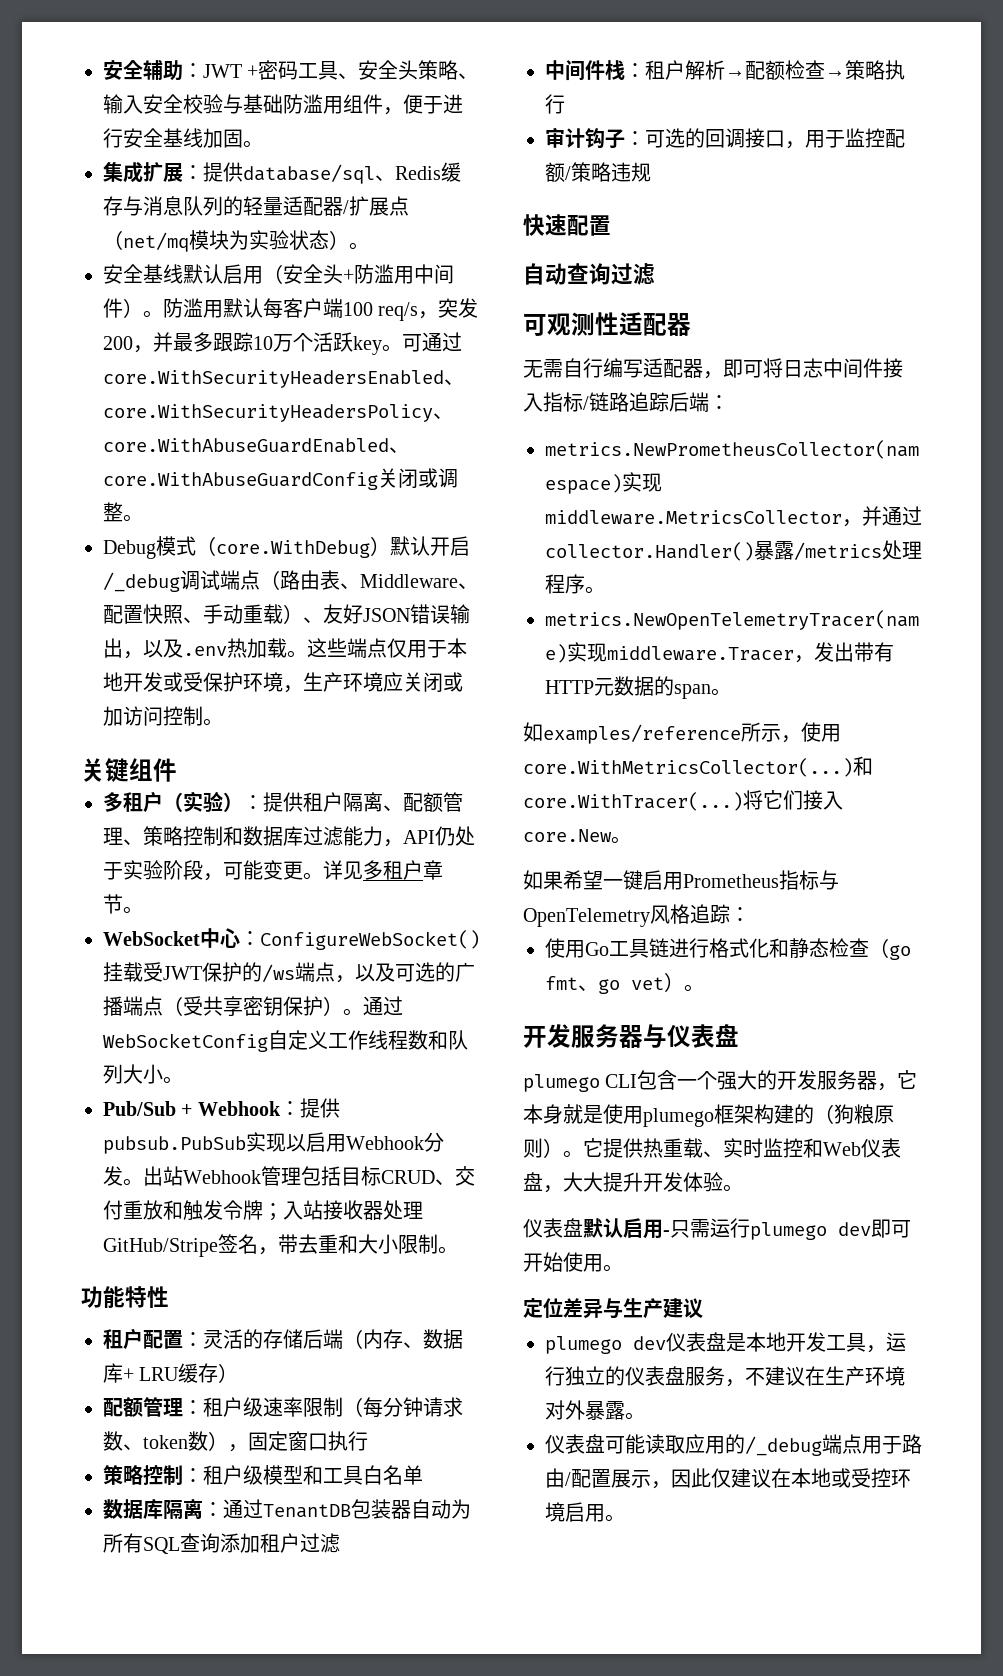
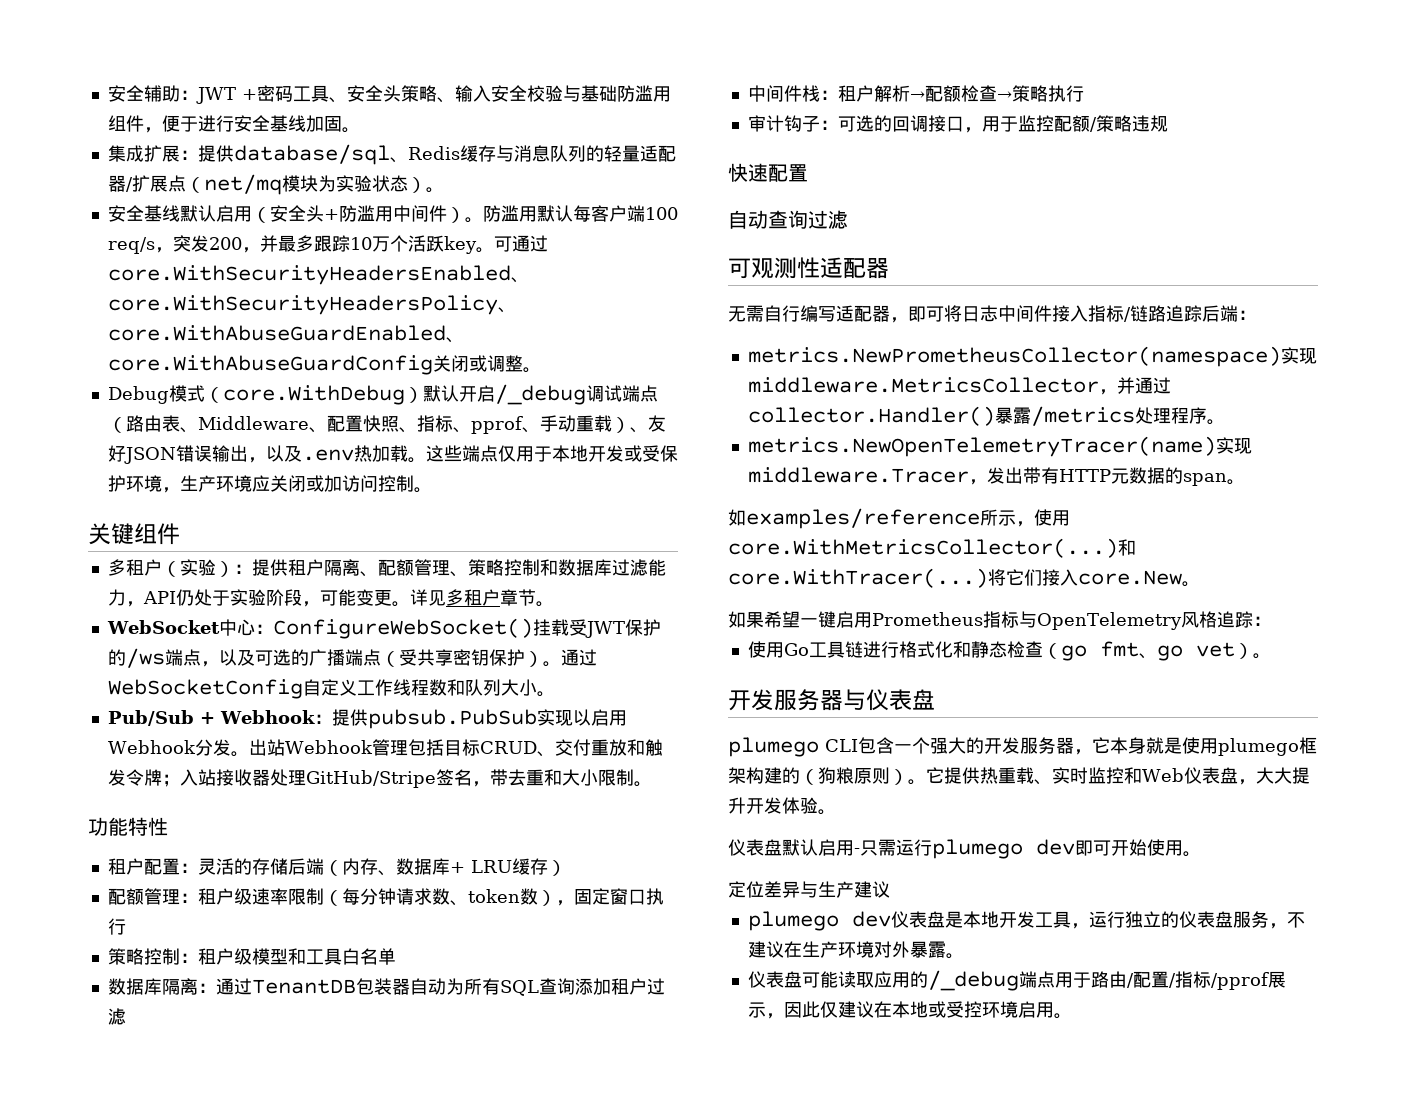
- Debug模式（core.WithDebug）默认开启/_debug调试端点（路由表、Middleware、配置快照、手动重载）、友好JSON错误输出，以及.env热加载。
+ Debug模式（core.WithDebug）默认开启/_debug调试端点（路由表、Middleware、配置快照、指标、pprof、手动重载）、友好JSON错误输出，以及.env热加载。
- 仪表盘可能读取应用的/_debug端点用于路由/配置展示，因此仅建议在本地或受控环境启用。
+ 仪表盘可能读取应用的/_debug端点用于路由/配置/指标/pprof展示，因此仅建议在本地或受控环境启用。

